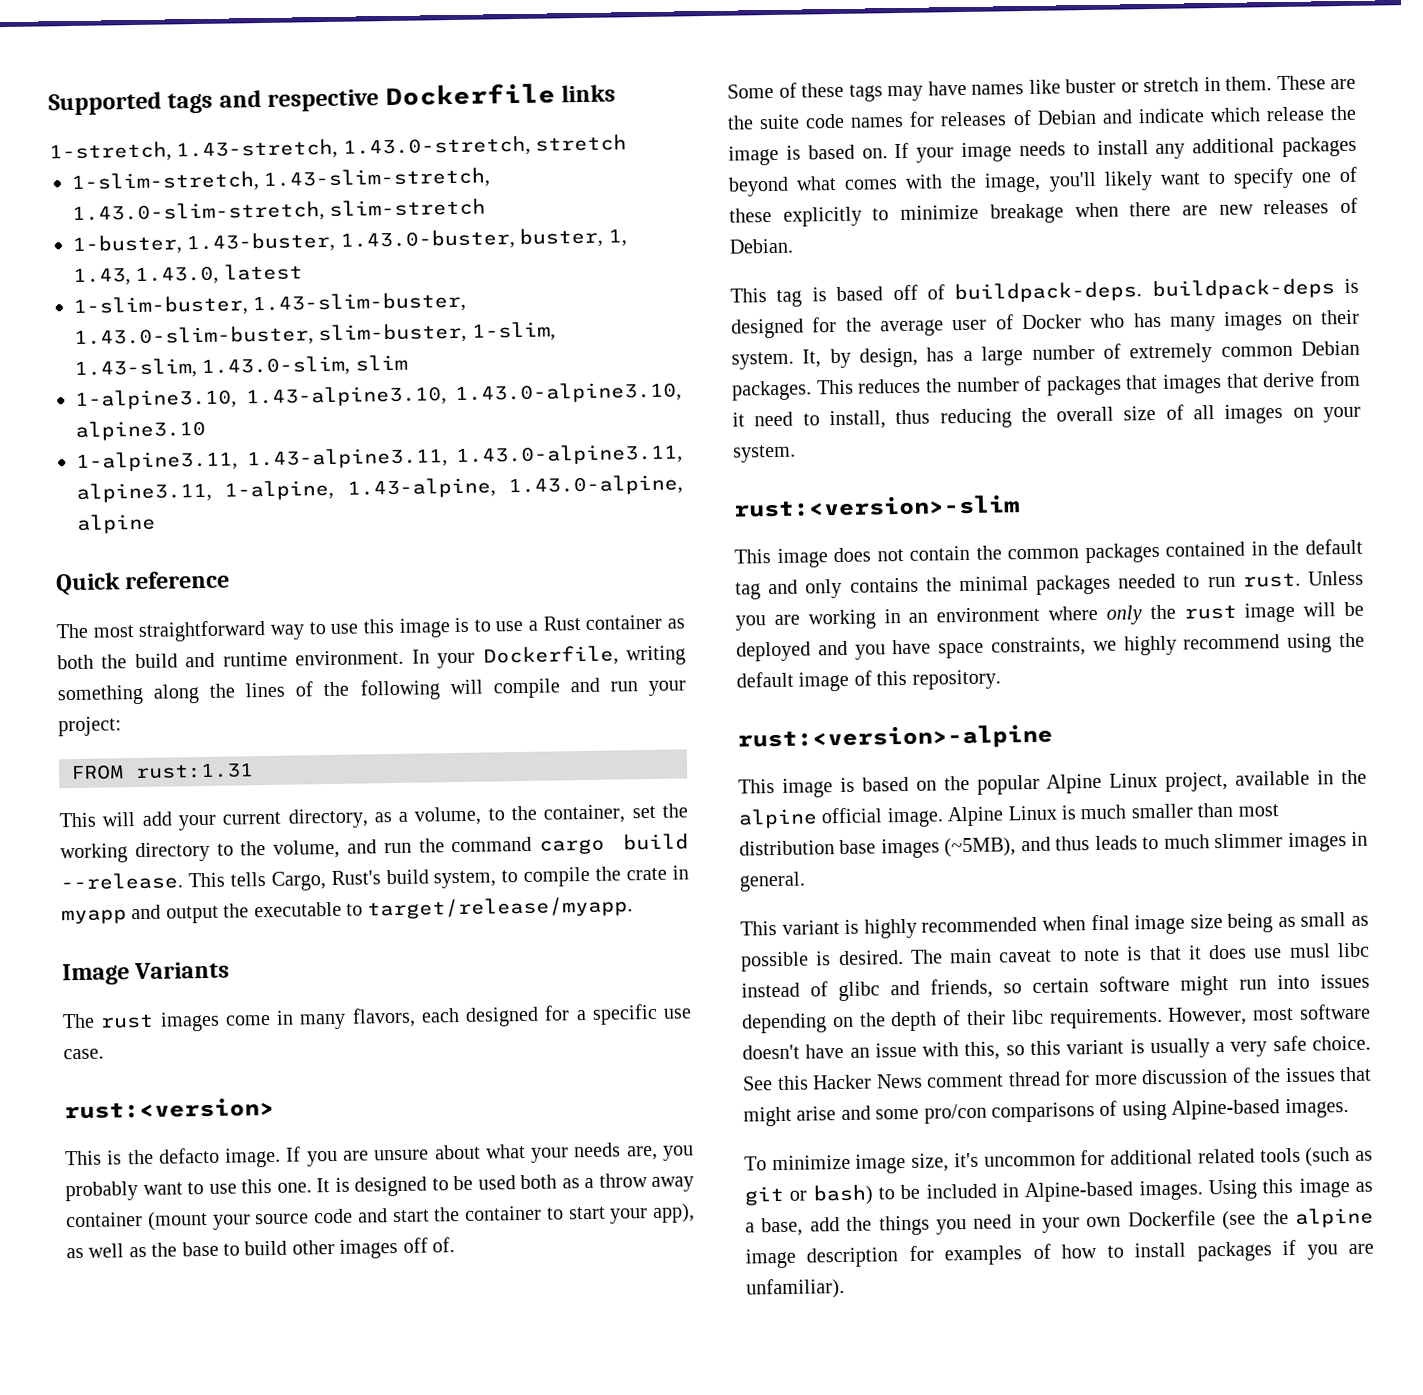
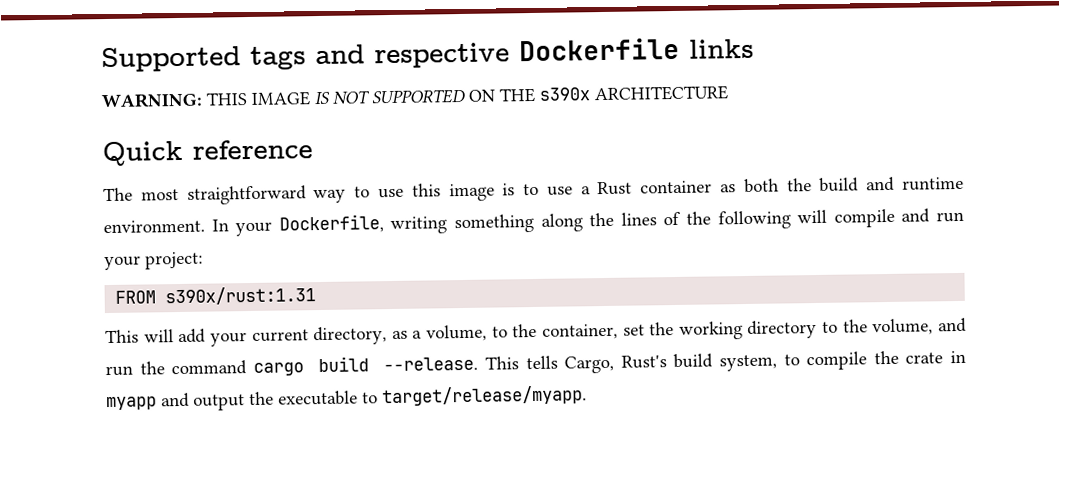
- 1-stretch, 1.43-stretch, 1.43.0-stretch, stretch
- 1-slim-stretch, 1.43-slim-stretch, 1.43.0-slim-stretch, slim-stretch
- 1-buster, 1.43-buster, 1.43.0-buster, buster, 1, 1.43, 1.43.0, latest
- 1-slim-buster, 1.43-slim-buster, 1.43.0-slim-buster, slim-buster, 1-slim, 1.43-slim, 1.43.0-slim, slim
- 1-alpine3.10, 1.43-alpine3.10, 1.43.0-alpine3.10, alpine3.10
- 1-alpine3.11, 1.43-alpine3.11, 1.43.0-alpine3.11, alpine3.11, 1-alpine, 1.43-alpine, 1.43.0-alpine, alpine
+ WARNING: THIS IMAGE IS NOT SUPPORTED ON THE s390x ARCHITECTURE
- FROM rust:1.31
+ FROM s390x/rust:1.31
- Image Variants
- The rust images come in many flavors, each designed for a specific use case.
- rust:<version>
- This is the defacto image. If you are unsure about what your needs are, you probably want to use this one. It is designed to be used both as a throw away container (mount your source code and start the container to start your app), as well as the base to build other images off of.
- Some of these tags may have names like buster or stretch in them. These are the suite code names for releases of Debian and indicate which release the image is based on. If your image needs to install any additional packages beyond what comes with the image, you'll likely want to specify one of these explicitly to minimize breakage when there are new releases of Debian.
- This tag is based off of buildpack-deps. buildpack-deps is designed for the average user of Docker who has many images on their system. It, by design, has a large number of extremely common Debian packages. This reduces the number of packages that images that derive from it need to install, thus reducing the overall size of all images on your system.
- rust:<version>-slim
- This image does not contain the common packages contained in the default tag and only contains the minimal packages needed to run rust. Unless you are working in an environment where only the rust image will be deployed and you have space constraints, we highly recommend using the default image of this repository.
- rust:<version>-alpine
- This image is based on the popular Alpine Linux project, available in the alpine official image. Alpine Linux is much smaller than most distribution base images (~5MB), and thus leads to much slimmer images in general.
- This variant is highly recommended when final image size being as small as possible is desired. The main caveat to note is that it does use musl libc instead of glibc and friends, so certain software might run into issues depending on the depth of their libc requirements. However, most software doesn't have an issue with this, so this variant is usually a very safe choice. See this Hacker News comment thread for more discussion of the issues that might arise and some pro/con comparisons of using Alpine-based images.
- To minimize image size, it's uncommon for additional related tools (such as git or bash) to be included in Alpine-based images. Using this image as a base, add the things you need in your own Dockerfile (see the alpine image description for examples of how to install packages if you are unfamiliar).

